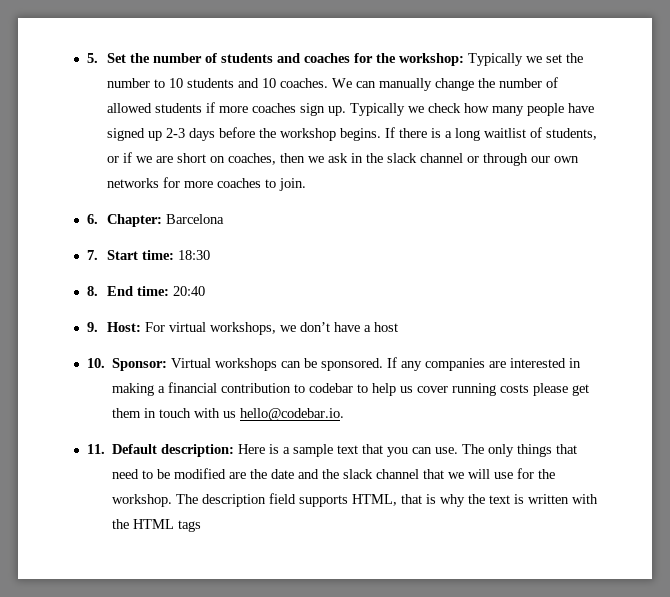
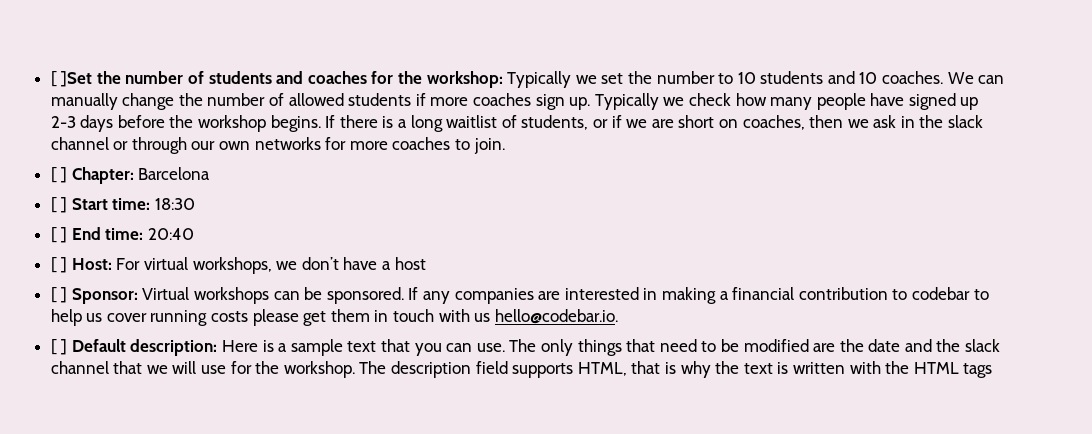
- 5. Set the number of students and coaches for the workshop: Typically we set the number to 10 students and 10 coaches.
+ [ ]Set the number of students and coaches for the workshop: Typically we set the number to 10 students and 10 coaches.
- 6. Chapter: Barcelona
+ [ ] Chapter: Barcelona
- 7. Start time: 18:30
+ [ ] Start time: 18:30
- 8. End time: 20:40
+ [ ] End time: 20:40
- 9. Host: For virtual workshops, we don’t have a host
+ [ ] Host: For virtual workshops, we don’t have a host
- 10. Sponsor: Virtual workshops can be sponsored.
+ [ ] Sponsor: Virtual workshops can be sponsored.
- 11. Default description: Here is a sample text that you can use.
+ [ ] Default description: Here is a sample text that you can use.

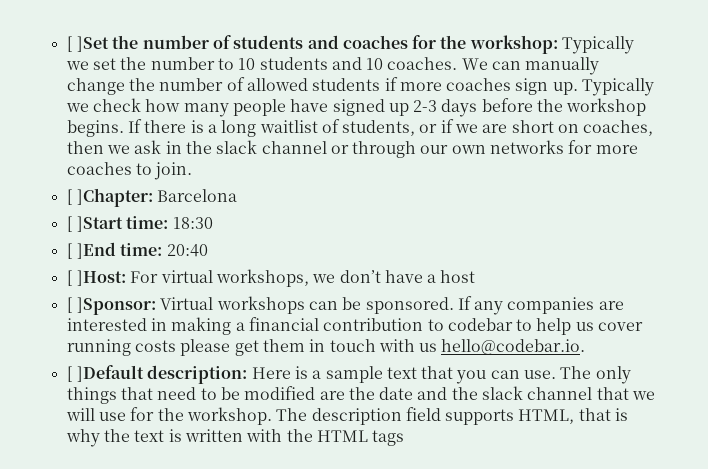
- [ ] Chapter: Barcelona
+ [ ]Chapter: Barcelona
- [ ] Start time: 18:30
+ [ ]Start time: 18:30
- [ ] End time: 20:40
+ [ ]End time: 20:40
- [ ] Host: For virtual workshops, we don’t have a host
+ [ ]Host: For virtual workshops, we don’t have a host
- [ ] Sponsor: Virtual workshops can be sponsored.
+ [ ]Sponsor: Virtual workshops can be sponsored.
- [ ] Default description: Here is a sample text that you can use.
+ [ ]Default description: Here is a sample text that you can use.

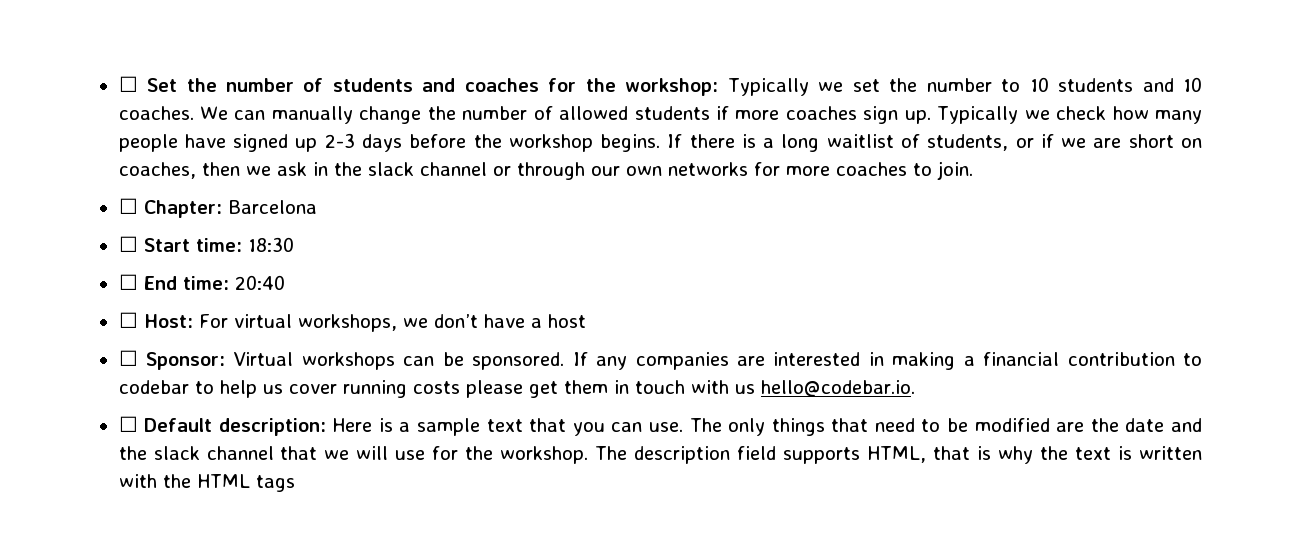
- [ ]Set the number of students and coaches for the workshop: Typically we set the number to 10 students and 10 coaches.
+ ☐ Set the number of students and coaches for the workshop: Typically we set the number to 10 students and 10 coaches.
- [ ]Chapter: Barcelona
+ ☐ Chapter: Barcelona
- [ ]Start time: 18:30
+ ☐ Start time: 18:30
- [ ]End time: 20:40
+ ☐ End time: 20:40
- [ ]Host: For virtual workshops, we don’t have a host
+ ☐ Host: For virtual workshops, we don’t have a host
- [ ]Sponsor: Virtual workshops can be sponsored.
+ ☐ Sponsor: Virtual workshops can be sponsored.
- [ ]Default description: Here is a sample text that you can use.
+ ☐ Default description: Here is a sample text that you can use.

